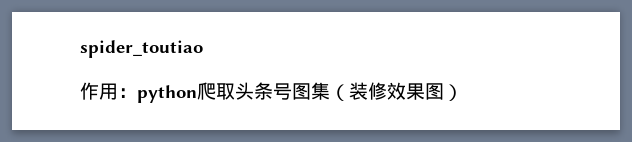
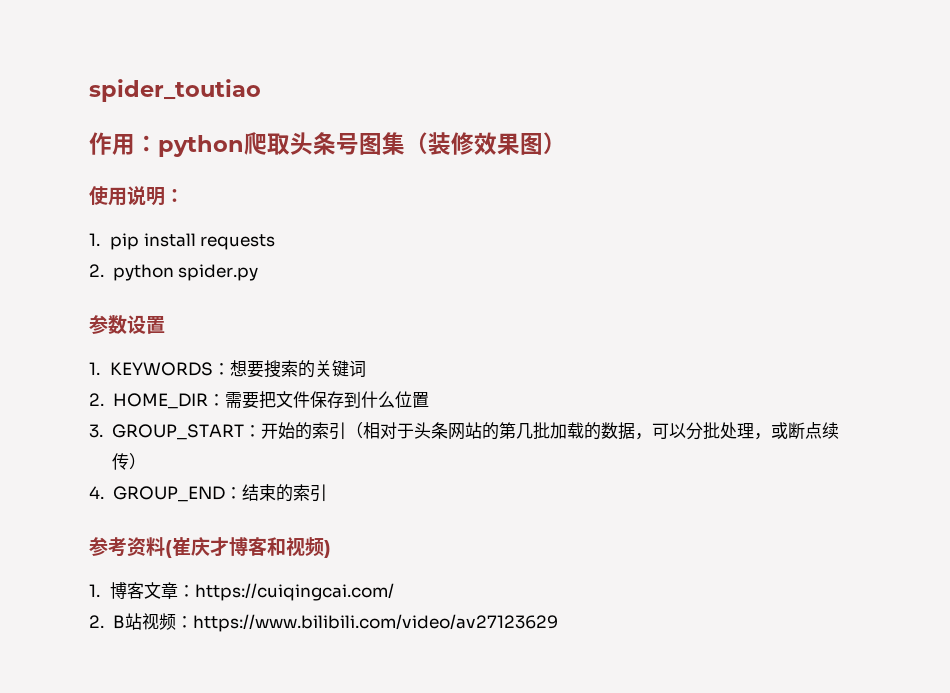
+ 使用说明：
+ 1. pip install requests
+ 2. python spider.py
+ 参数设置
+ 1. KEYWORDS：想要搜索的关键词
+ 2. HOME_DIR：需要把文件保存到什么位置
+ 3. GROUP_START：开始的索引（相对于头条网站的第几批加载的数据，可以分批处理，或断点续传）
+ 4. GROUP_END：结束的索引
+ 参考资料(崔庆才博客和视频)
+ 1.博客文章：https://cuiqingcai.com/
+ 2. B站视频：https://www.bilibili.com/video/av27123629

